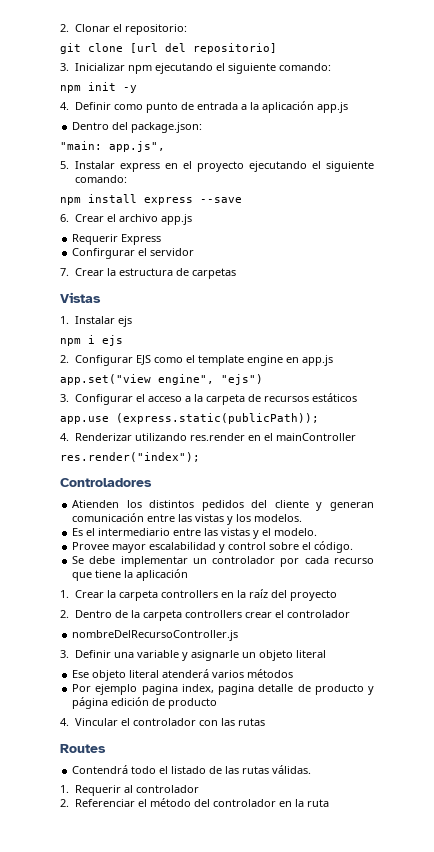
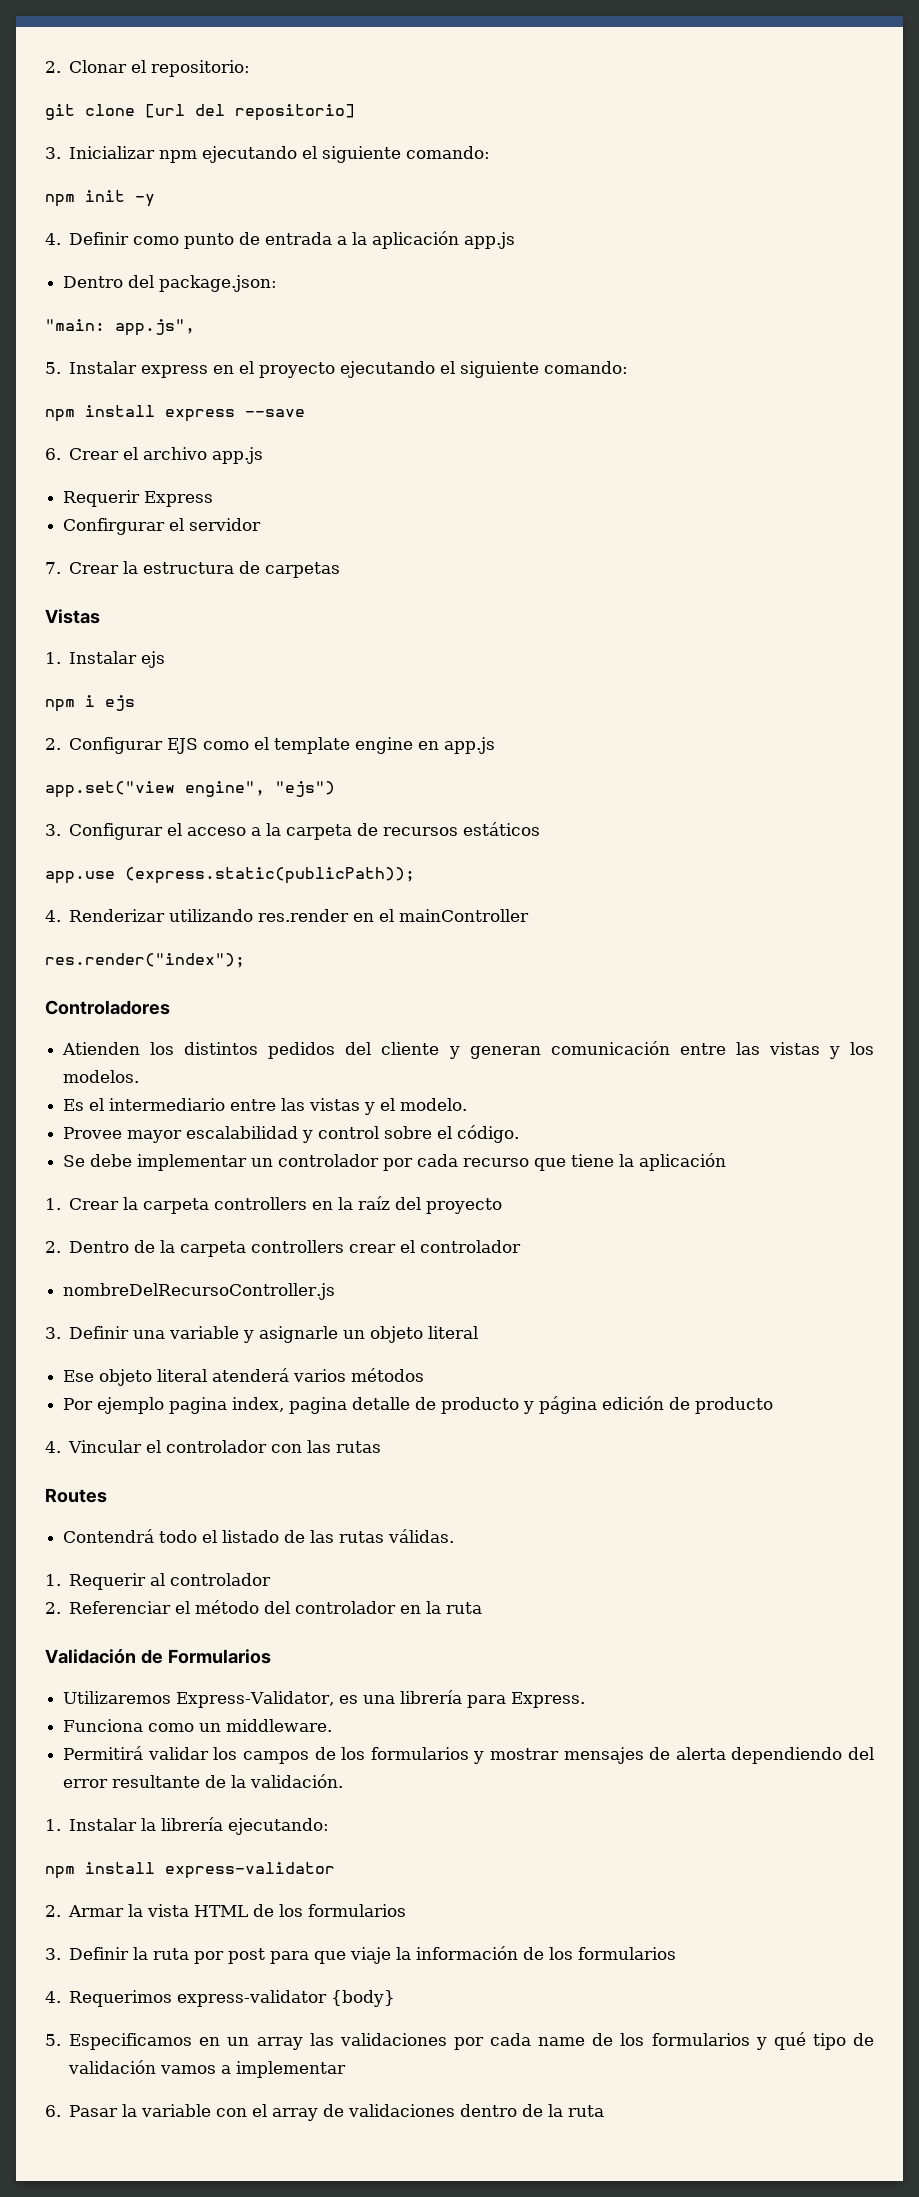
+ Validación de Formularios
+ Utilizaremos Express-Validator, es una librería para Express.
+ Funciona como un middleware.
+ Permitirá validar los campos de los formularios y mostrar mensajes de alerta dependiendo del error resultante de la validación.
+ 1. Instalar la librería ejecutando:
+ npm install express-validator
+ 2. Armar la vista HTML de los formularios
+ 3. Definir la ruta por post para que viaje la información de los formularios
+ 4. Requerimos express-validator {body}
+ 5. Especificamos en un array las validaciones por cada name de los formularios y qué tipo de validación vamos a implementar
+ 6. Pasar la variable con el array de validaciones dentro de la ruta

